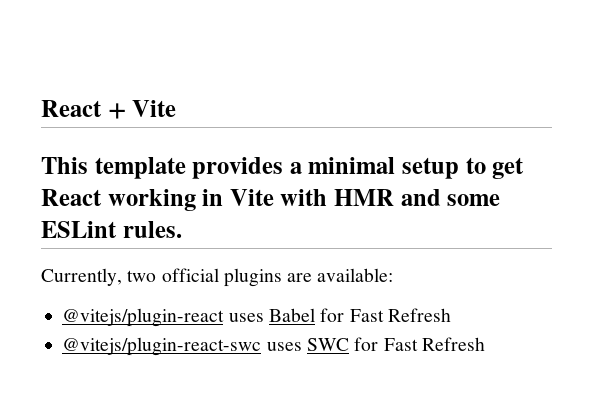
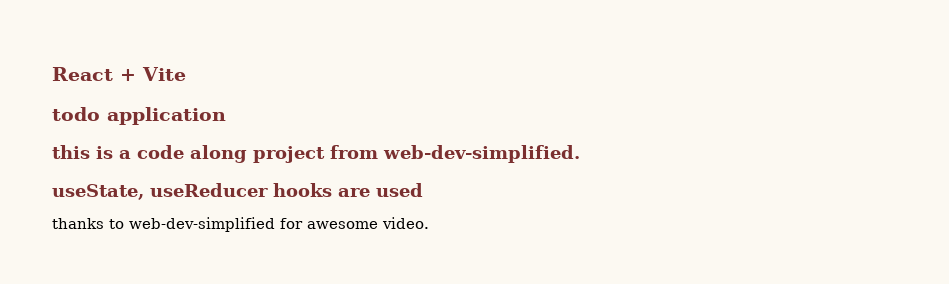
- This template provides a minimal setup to get React working in Vite with HMR and some ESLint rules.
- Currently, two official plugins are available:
- @vitejs/plugin-react uses Babel for Fast Refresh
- @vitejs/plugin-react-swc uses SWC for Fast Refresh
+ todo application
+ this is a code along project from web-dev-simplified.
+ useState, useReducer hooks are used
+ thanks to web-dev-simplified for awesome video.

